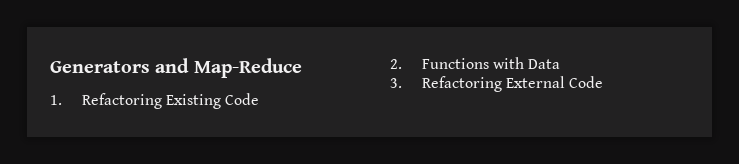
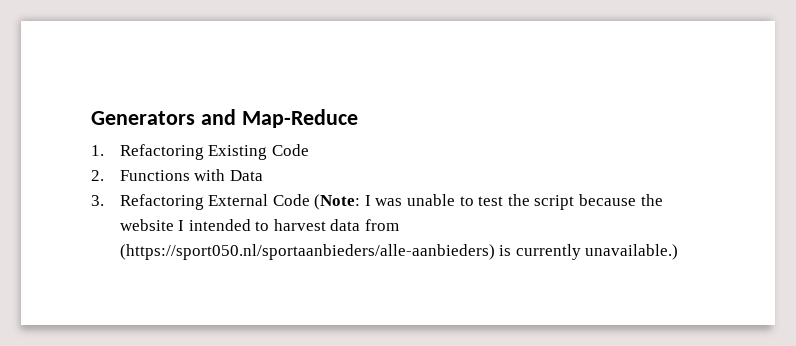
- 3. Refactoring External Code
+ 3. Refactoring External Code (Note: I was unable to test the script because the website I intended to harvest data from (https://sport050.nl/sportaanbieders/alle-aanbieders) is currently unavailable.)

